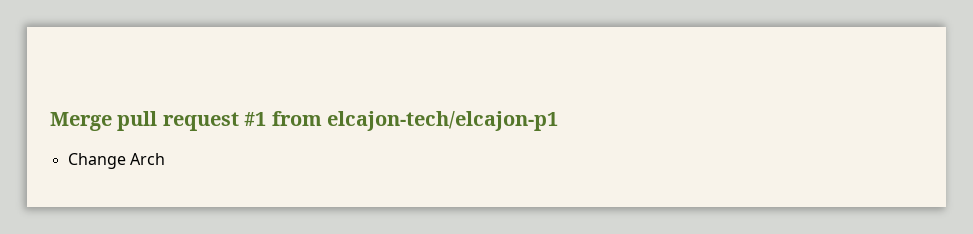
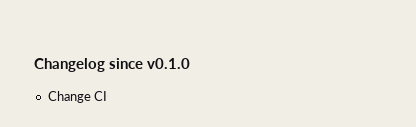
- Merge pull request #1 from elcajon-tech/elcajon-p1
+ Changelog since v0.1.0
- Change Arch
+ Change CI

